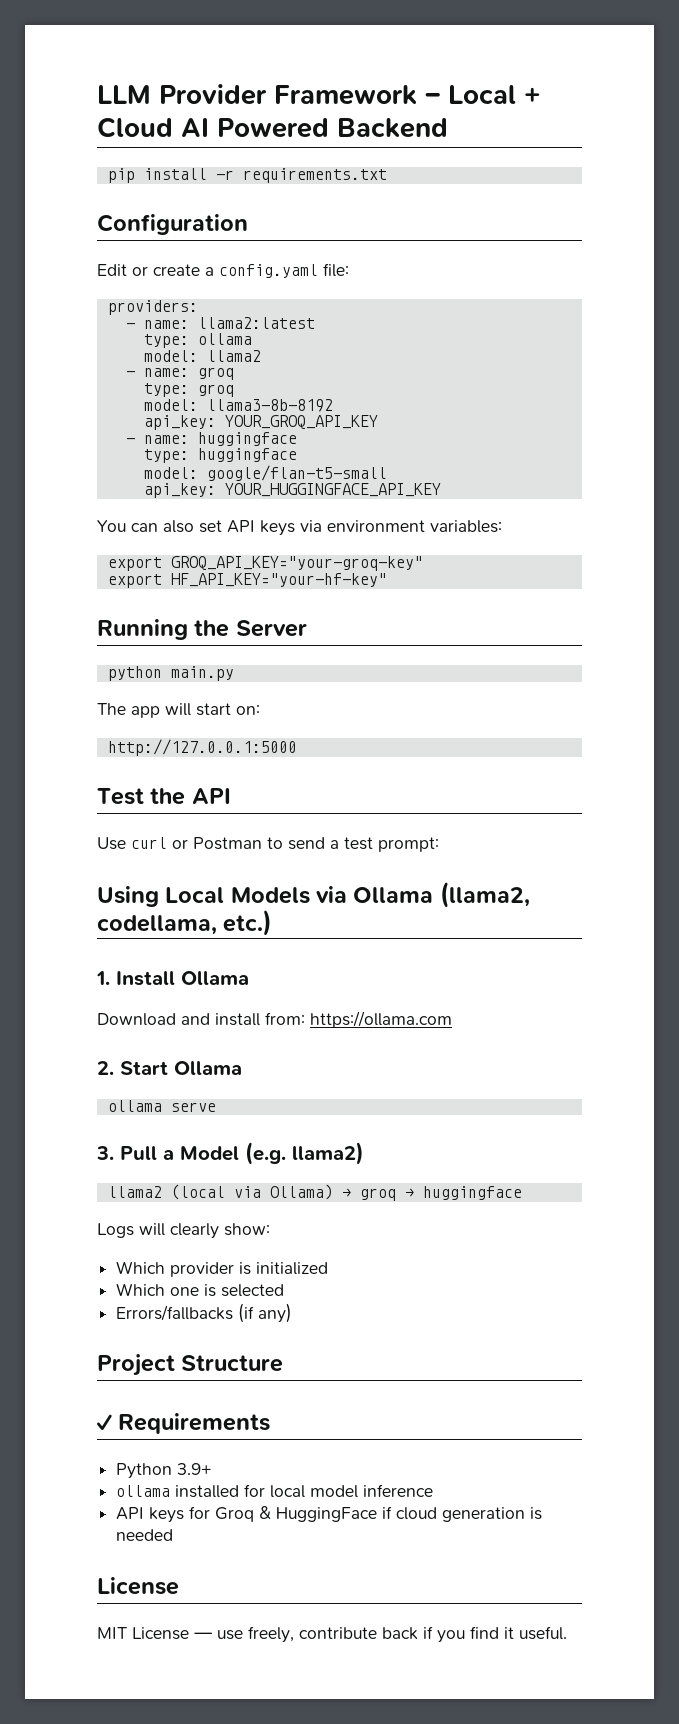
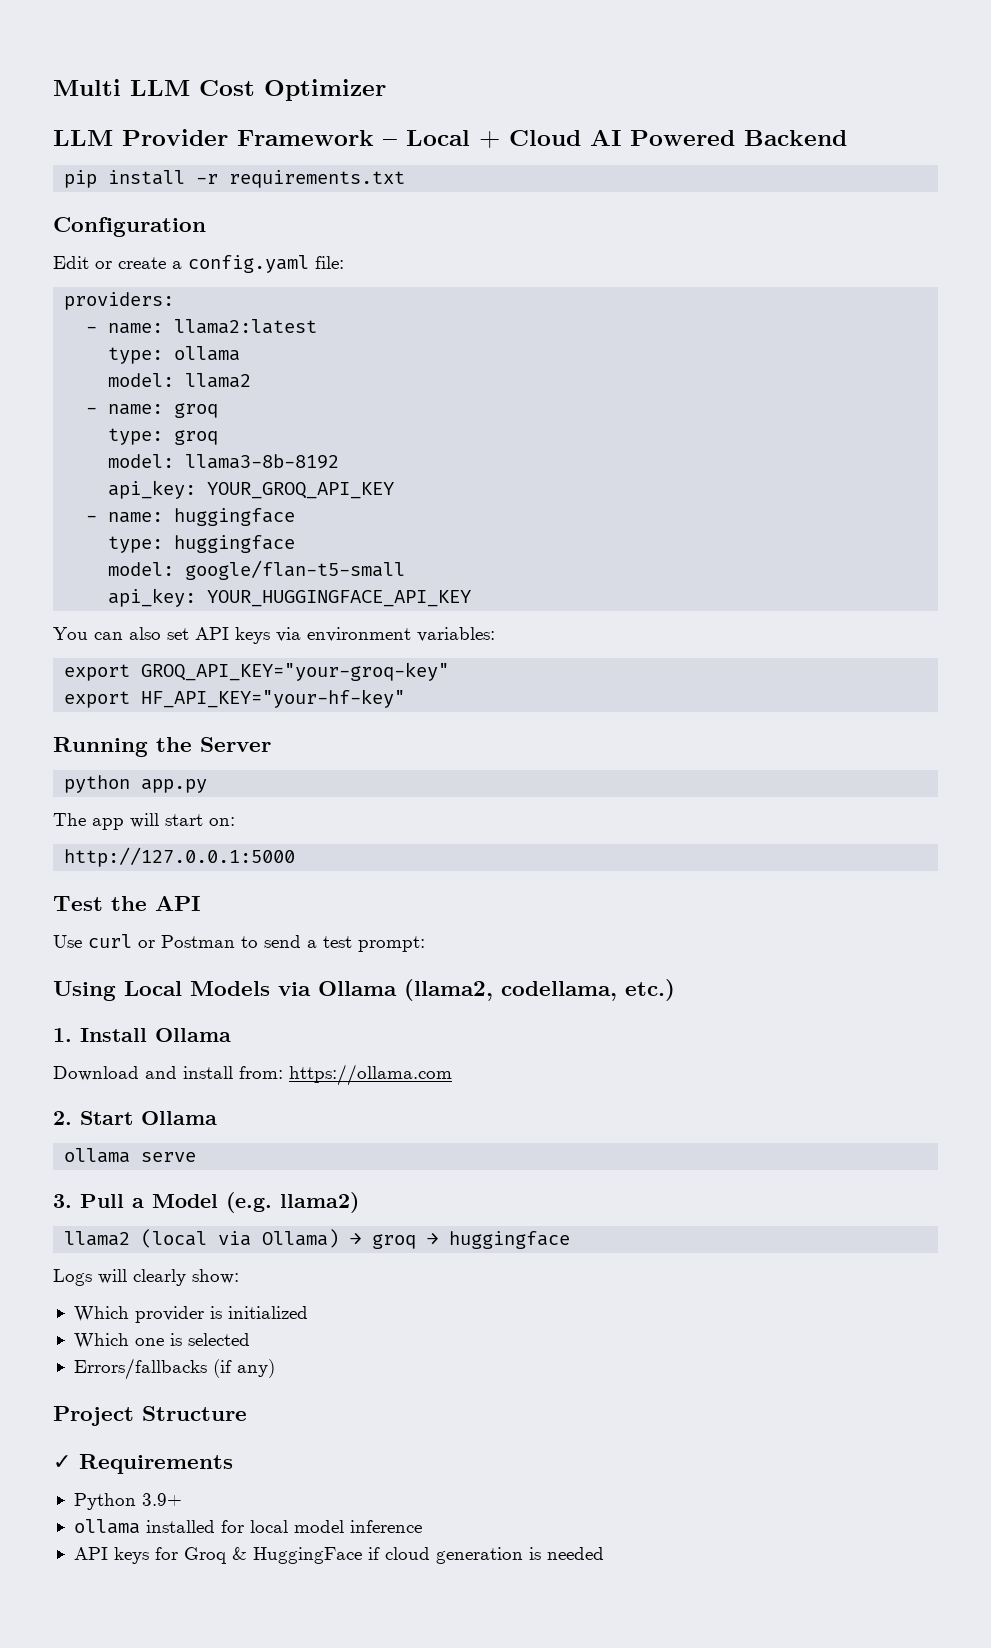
+ Multi LLM Cost Optimizer
- python main.py
+ python app.py
  API keys for Groq & HuggingFace if cloud generation is needed
- License
- MIT License — use freely, contribute back if you find it useful.

